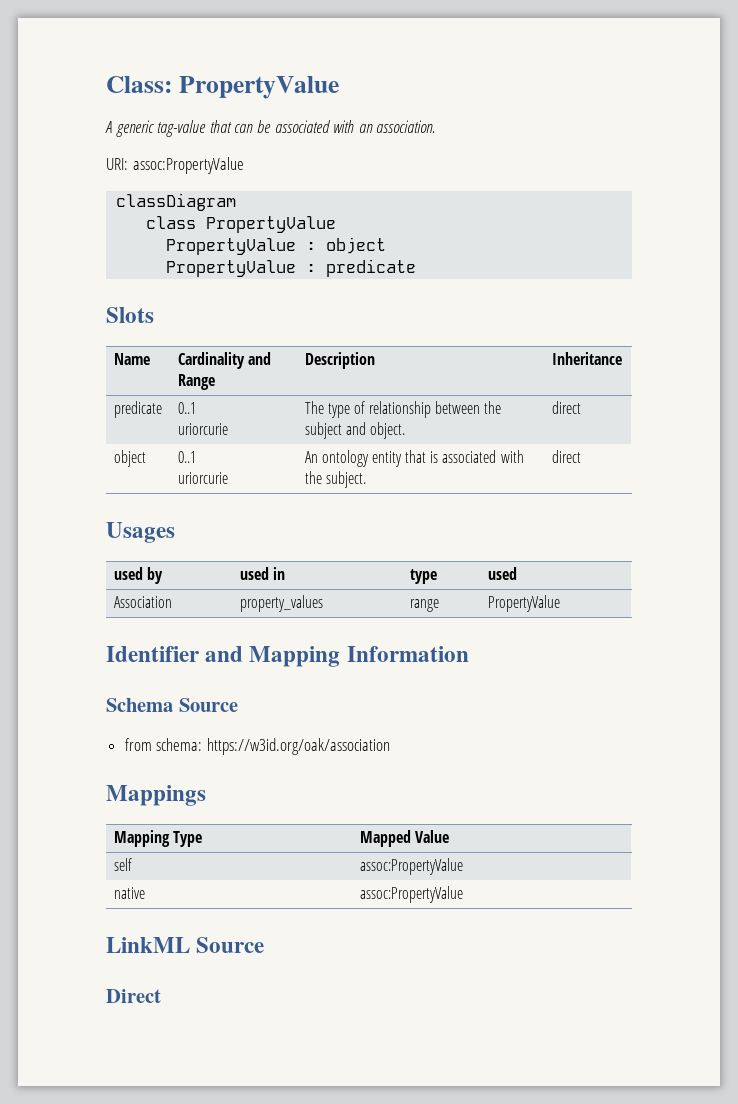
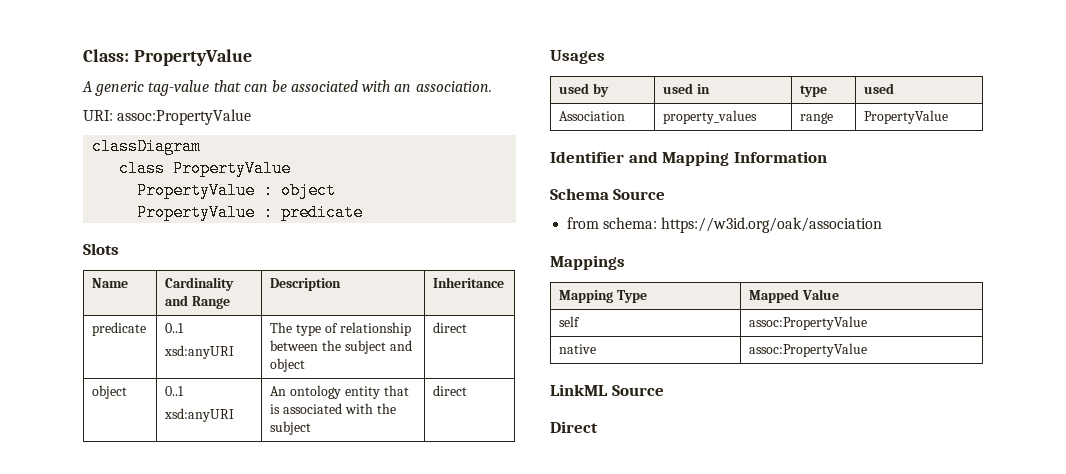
  predicate | 0..1
- uriorcurie | The type of relationship between the subject and object. | direct
+ xsd:anyURI | The type of relationship between the subject and object | direct
  object | 0..1
- uriorcurie | An ontology entity that is associated with the subject. | direct
+ xsd:anyURI | An ontology entity that is associated with the subject | direct

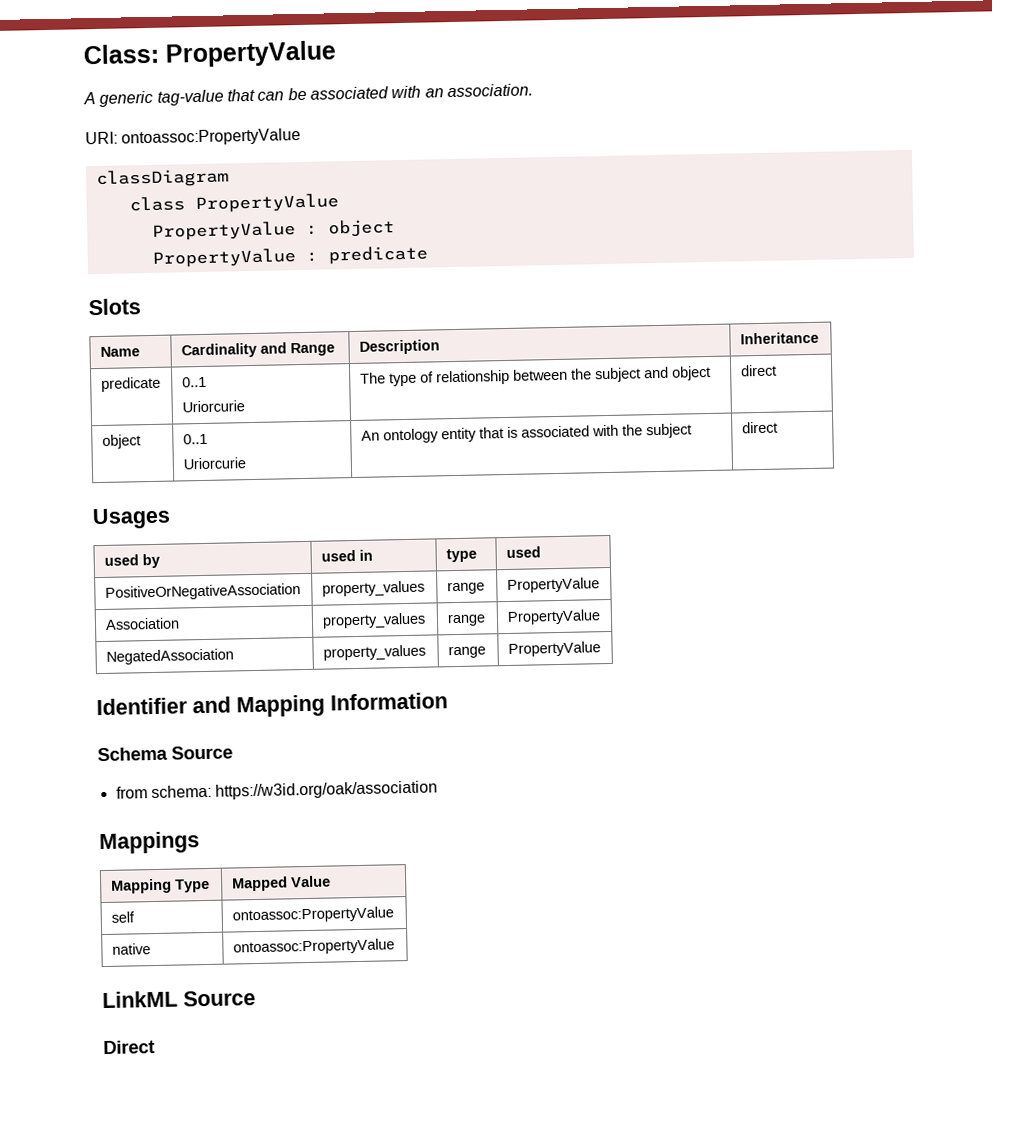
- URI: assoc:PropertyValue
+ URI: ontoassoc:PropertyValue
  predicate | 0..1
- xsd:anyURI | The type of relationship between the subject and object | direct
+ Uriorcurie | The type of relationship between the subject and object | direct
  object | 0..1
- xsd:anyURI | An ontology entity that is associated with the subject | direct
+ Uriorcurie | An ontology entity that is associated with the subject | direct
+ PositiveOrNegativeAssociation | property_values | range | PropertyValue
+ NegatedAssociation | property_values | range | PropertyValue
- self | assoc:PropertyValue
+ self | ontoassoc:PropertyValue
- native | assoc:PropertyValue
+ native | ontoassoc:PropertyValue

